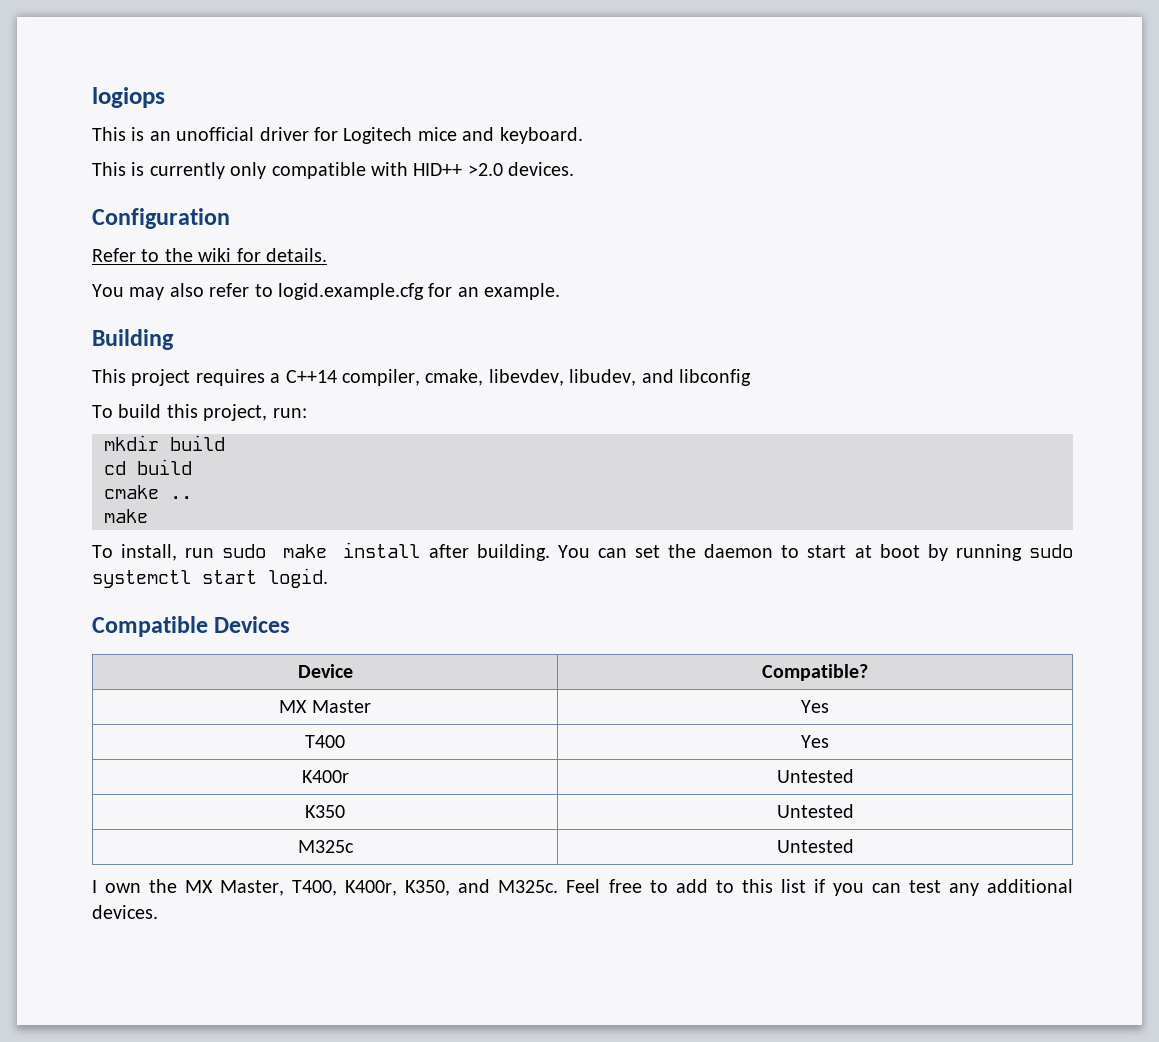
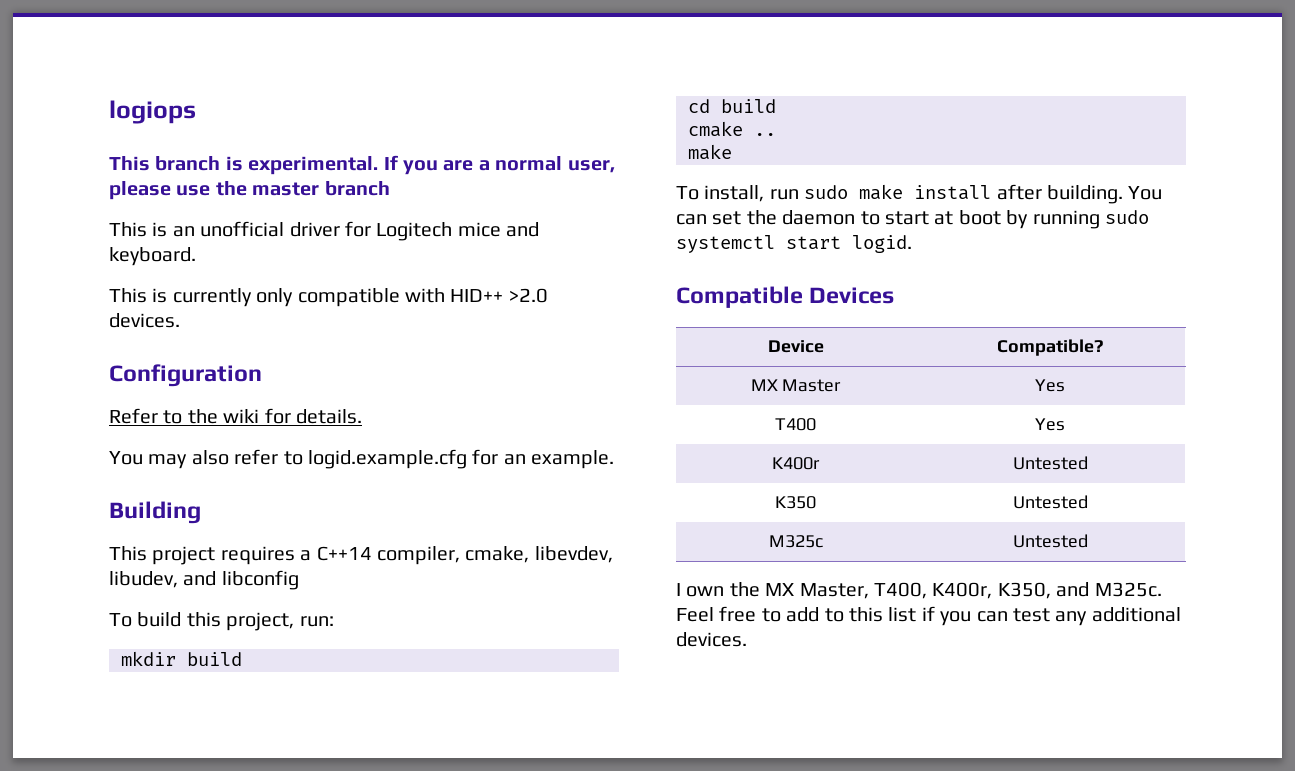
+ This branch is experimental. If you are a normal user, please use the master branch

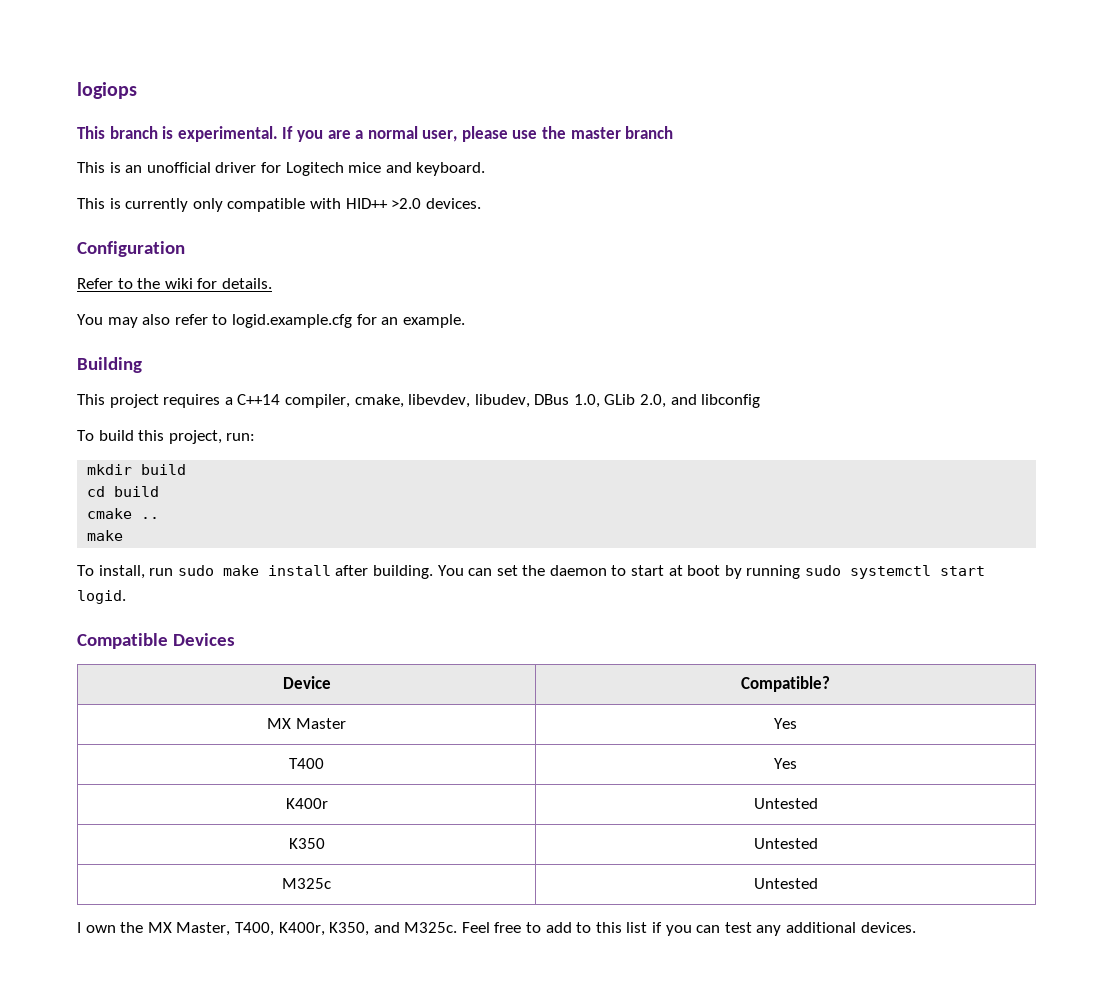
- This project requires a C++14 compiler, cmake, libevdev, libudev, and libconfig
+ This project requires a C++14 compiler, cmake, libevdev, libudev, DBus 1.0, GLib 2.0, and libconfig

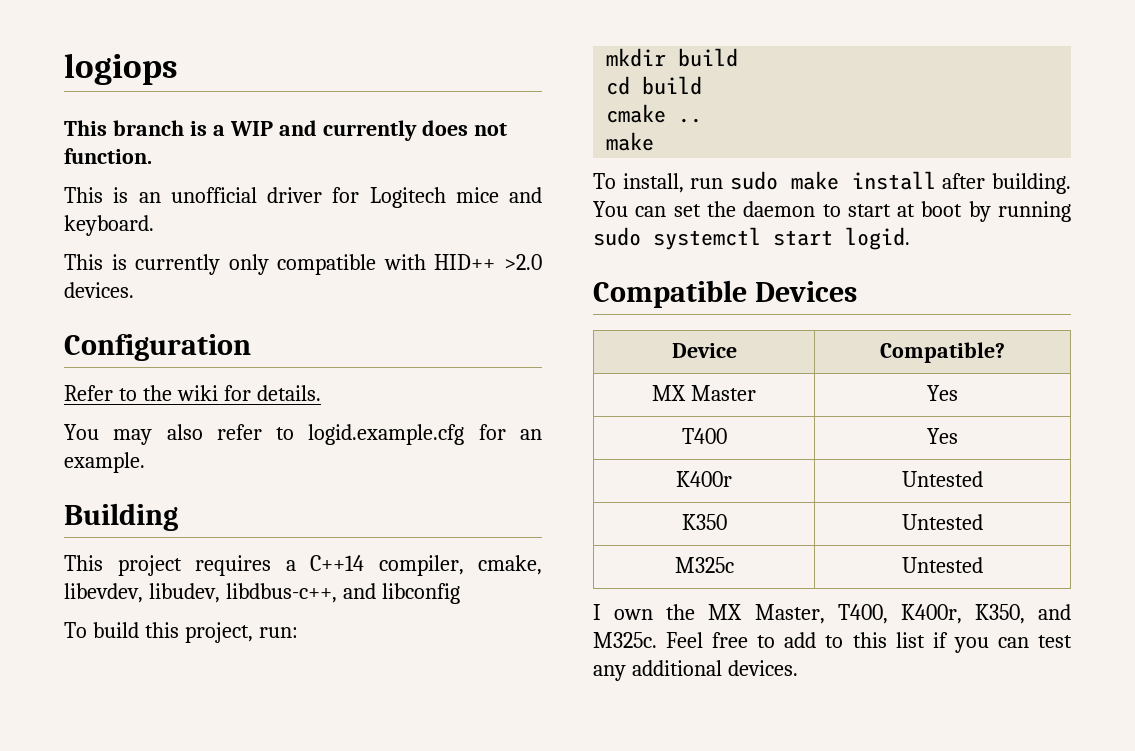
- This branch is experimental. If you are a normal user, please use the master branch
+ This branch is a WIP and currently does not function.
- This project requires a C++14 compiler, cmake, libevdev, libudev, DBus 1.0, GLib 2.0, and libconfig
+ This project requires a C++14 compiler, cmake, libevdev, libudev, libdbus-c++, and libconfig

